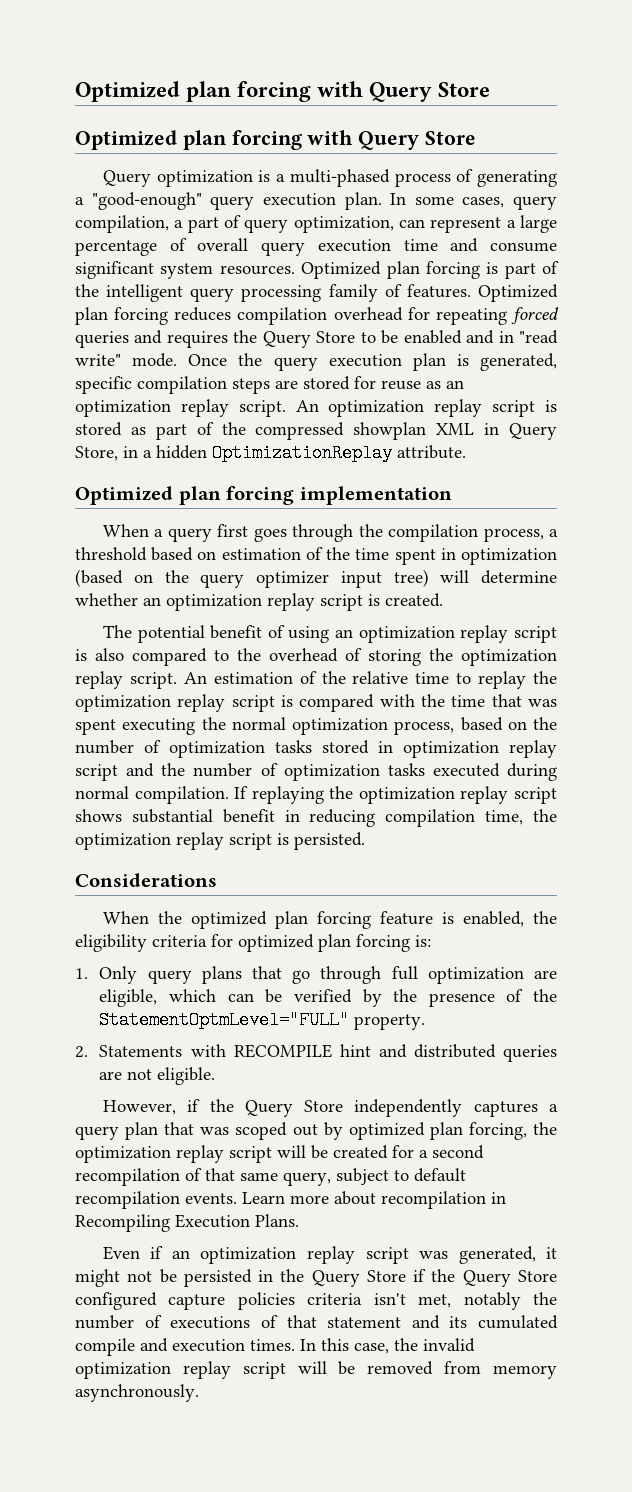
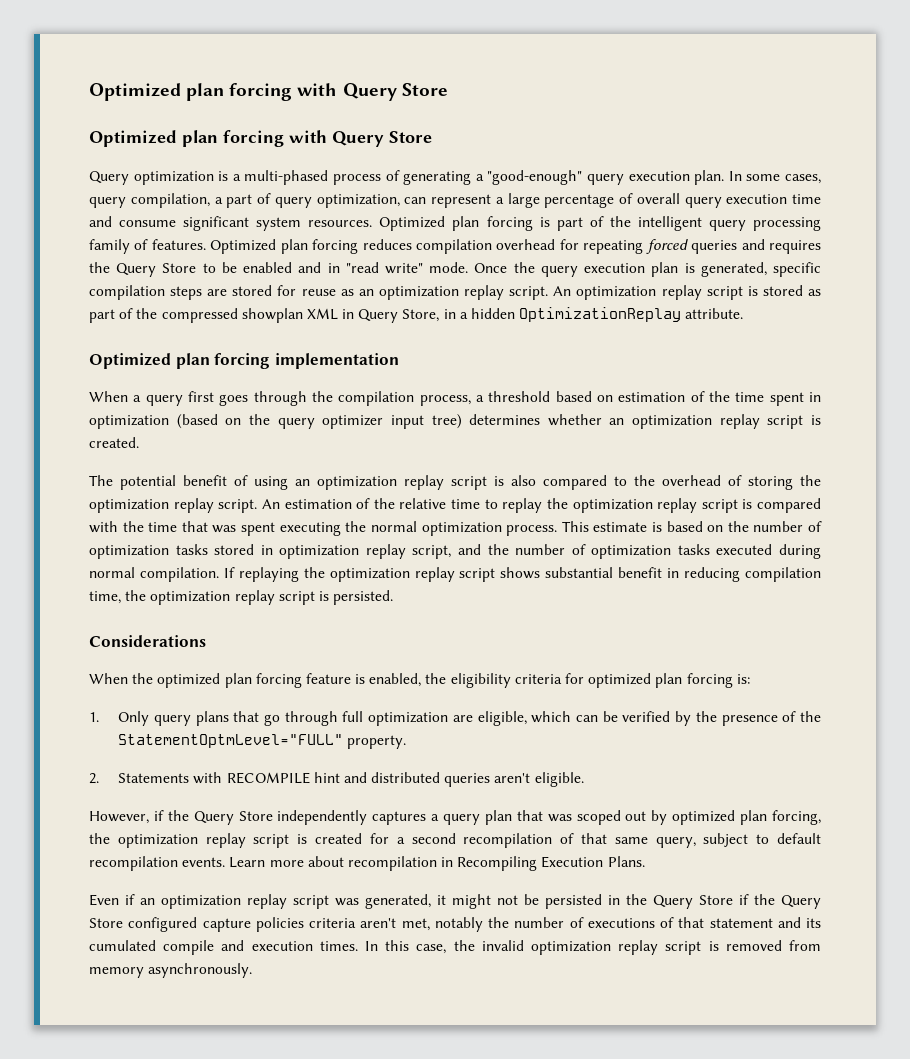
- When a query first goes through the compilation process, a threshold based on estimation of the time spent in optimization (based on the query optimizer input tree) will determine whether an optimization replay script is created.
+ When a query first goes through the compilation process, a threshold based on estimation of the time spent in optimization (based on the query optimizer input tree) determines whether an optimization replay script is created.
- An estimation of the relative time to replay the optimization replay script is compared with the time that was spent executing the normal optimization process, based on the number of optimization tasks stored in optimization replay script and the number of optimization tasks executed during normal compilation.
+ An estimation of the relative time to replay the optimization replay script is compared with the time that was spent executing the normal optimization process. This estimate is based on the number of optimization tasks stored in optimization replay script, and the number of optimization tasks executed during normal compilation.
- 2. Statements with RECOMPILE hint and distributed queries are not eligible.
+ 2. Statements with RECOMPILE hint and distributed queries aren't eligible.
- However, if the Query Store independently captures a query plan that was scoped out by optimized plan forcing, the optimization replay script will be created for a second recompilation of that same query, subject to default recompilation events.
+ However, if the Query Store independently captures a query plan that was scoped out by optimized plan forcing, the optimization replay script is created for a second recompilation of that same query, subject to default recompilation events.
- Even if an optimization replay script was generated, it might not be persisted in the Query Store if the Query Store configured capture policies criteria isn't met, notably the number of executions of that statement and its cumulated compile and execution times.
+ Even if an optimization replay script was generated, it might not be persisted in the Query Store if the Query Store configured capture policies criteria aren't met, notably the number of executions of that statement and its cumulated compile and execution times.
- In this case, the invalid optimization replay script will be removed from memory asynchronously.
+ In this case, the invalid optimization replay script is removed from memory asynchronously.

